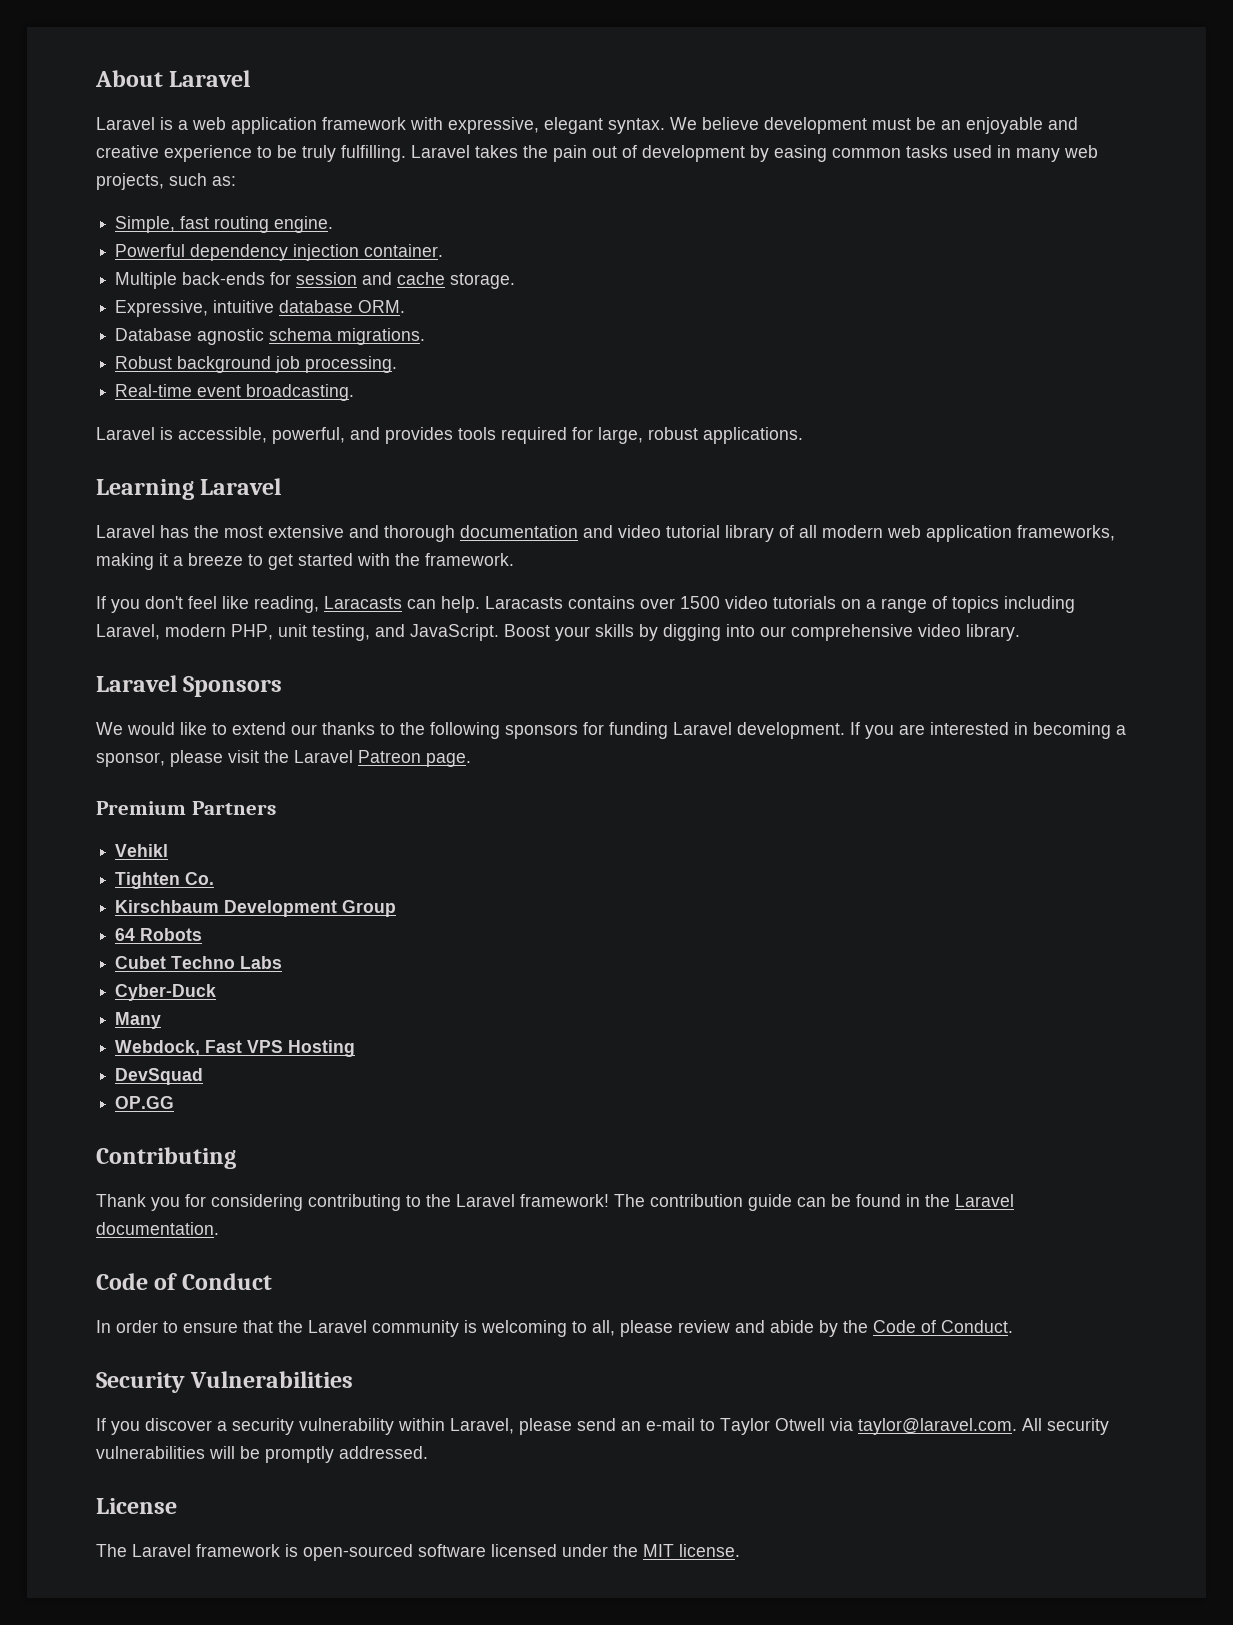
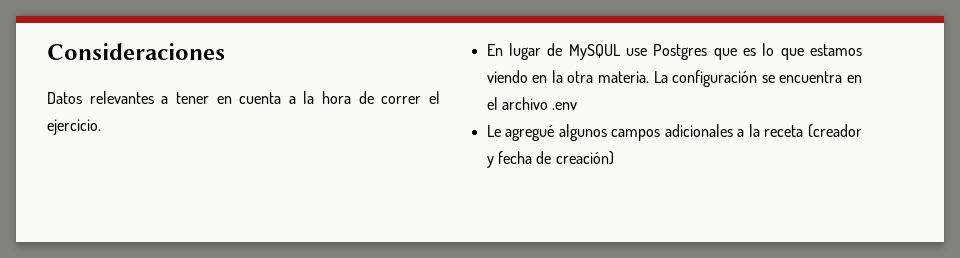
- About Laravel
- Laravel is a web application framework with expressive, elegant syntax. We believe development must be an enjoyable and creative experience to be truly fulfilling. Laravel takes the pain out of development by easing common tasks used in many web projects, such as:
- Simple, fast routing engine.
- Powerful dependency injection container.
- Multiple back-ends for session and cache storage.
- Expressive, intuitive database ORM.
- Database agnostic schema migrations.
- Robust background job processing.
- Real-time event broadcasting.
- Laravel is accessible, powerful, and provides tools required for large, robust applications.
- Learning Laravel
- Laravel has the most extensive and thorough documentation and video tutorial library of all modern web application frameworks, making it a breeze to get started with the framework.
- If you don't feel like reading, Laracasts can help. Laracasts contains over 1500 video tutorials on a range of topics including Laravel, modern PHP, unit testing, and JavaScript. Boost your skills by digging into our comprehensive video library.
- Laravel Sponsors
- We would like to extend our thanks to the following sponsors for funding Laravel development. If you are interested in becoming a sponsor, please visit the Laravel Patreon page.
- Premium Partners
- Vehikl
- Tighten Co.
- Kirschbaum Development Group
- 64 Robots
- Cubet Techno Labs
- Cyber-Duck
- Many
- Webdock, Fast VPS Hosting
- DevSquad
- OP.GG
- Contributing
- Thank you for considering contributing to the Laravel framework! The contribution guide can be found in the Laravel documentation.
- Code of Conduct
- In order to ensure that the Laravel community is welcoming to all, please review and abide by the Code of Conduct.
- Security Vulnerabilities
- If you discover a security vulnerability within Laravel, please send an e-mail to Taylor Otwell via taylor@laravel.com. All security vulnerabilities will be promptly addressed.
- License
- The Laravel framework is open-sourced software licensed under the MIT license.
+ Consideraciones
+ Datos relevantes a tener en cuenta a la hora de correr el ejercicio.
+ En lugar de MySQUL use Postgres que es lo que estamos viendo en la otra materia. La configuración se encuentra en el archivo .env
+ Le agregué algunos campos adicionales a la receta (creador y fecha de creación)

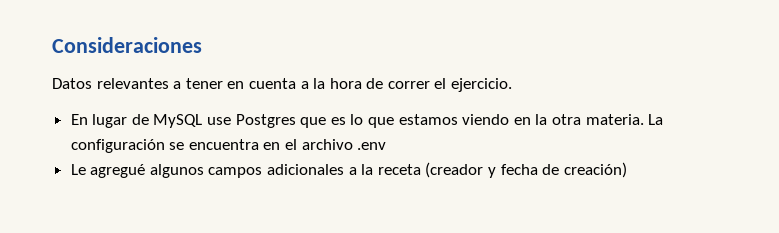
- En lugar de MySQUL use Postgres que es lo que estamos viendo en la otra materia.
+ En lugar de MySQL use Postgres que es lo que estamos viendo en la otra materia.

